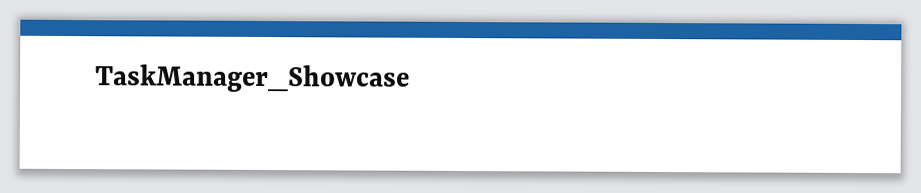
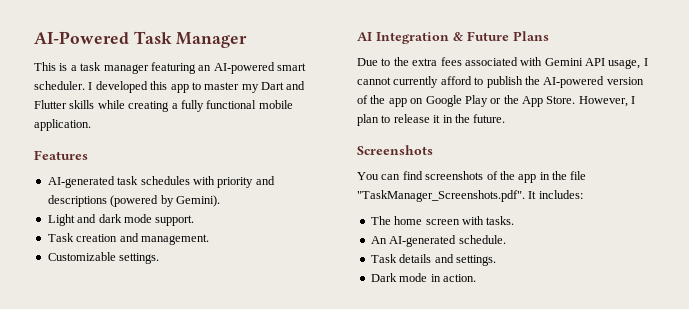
- TaskManager_Showcase
+ AI-Powered Task Manager
+ This is a task manager featuring an AI-powered smart scheduler. I developed this app to master my Dart and Flutter skills while creating a fully functional mobile application.
+ Features
+ AI-generated task schedules with priority and descriptions (powered by Gemini).
+ Light and dark mode support.
+ Task creation and management.
+ Customizable settings.
+ AI Integration & Future Plans
+ Due to the extra fees associated with Gemini API usage, I cannot currently afford to publish the AI-powered version of the app on Google Play or the App Store. However, I plan to release it in the future.
+ Screenshots
+ You can find screenshots of the app in the file "TaskManager_Screenshots.pdf". It includes:
+ The home screen with tasks.
+ An AI-generated schedule.
+ Task details and settings.
+ Dark mode in action.

